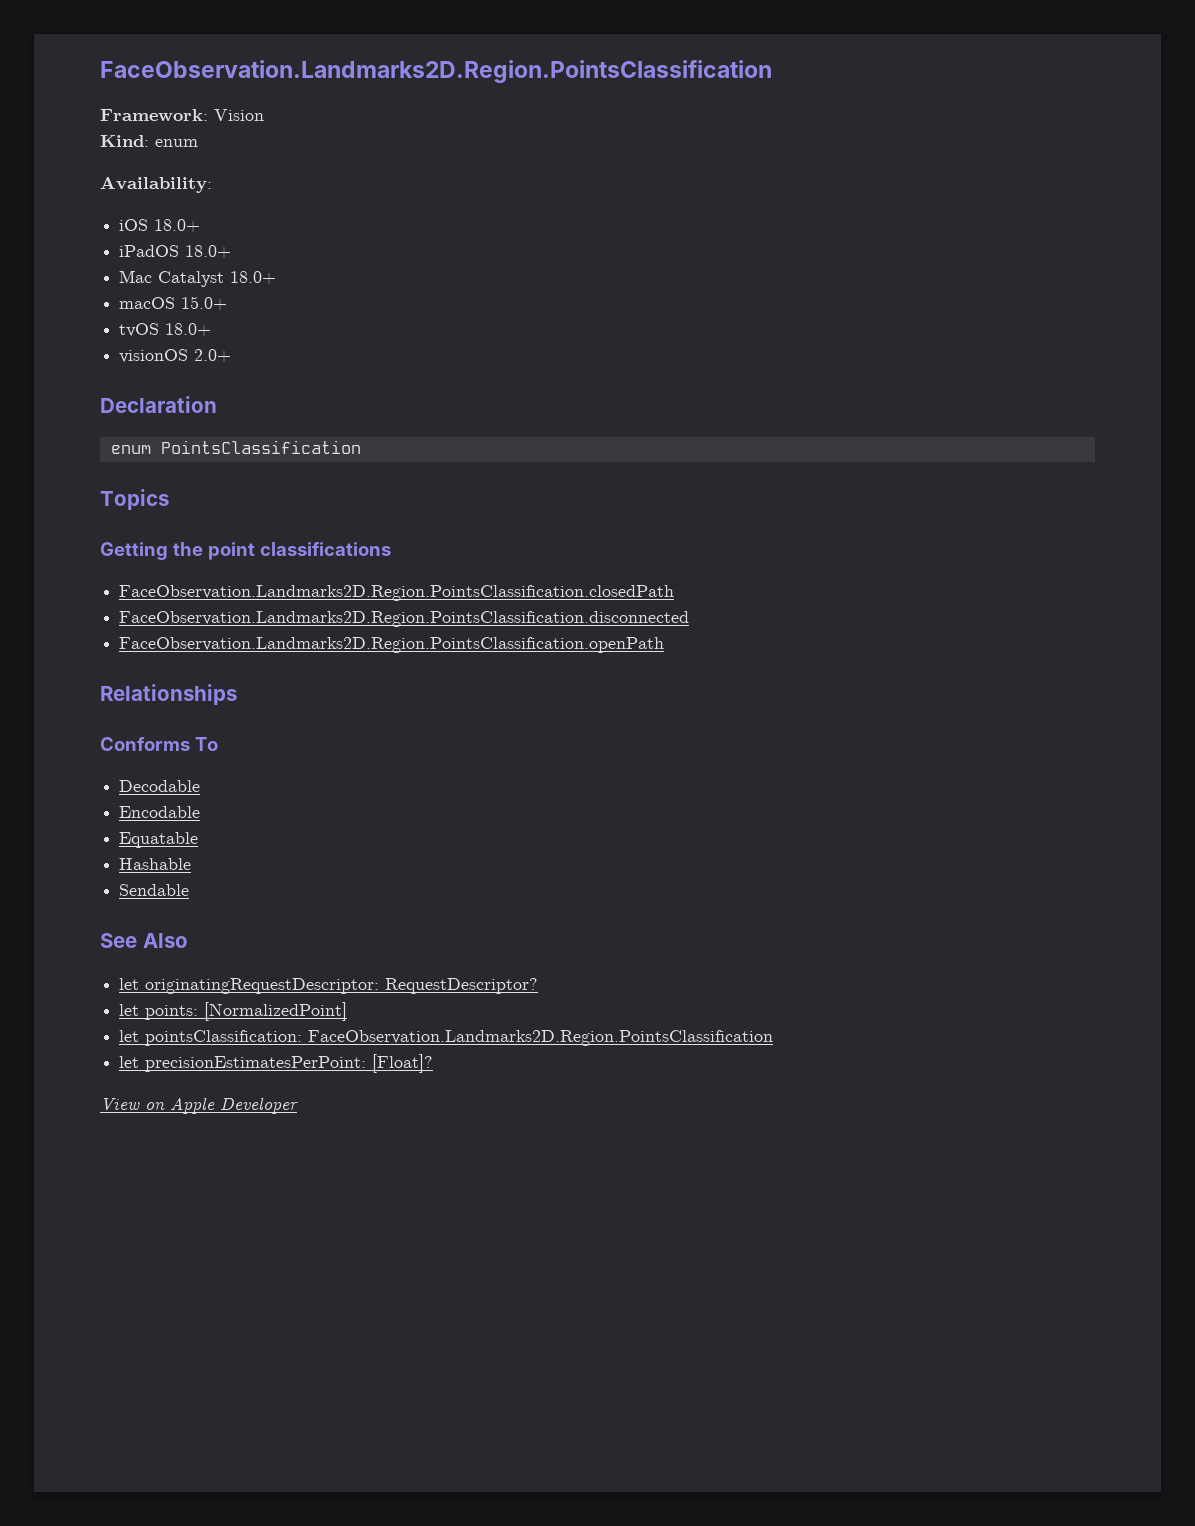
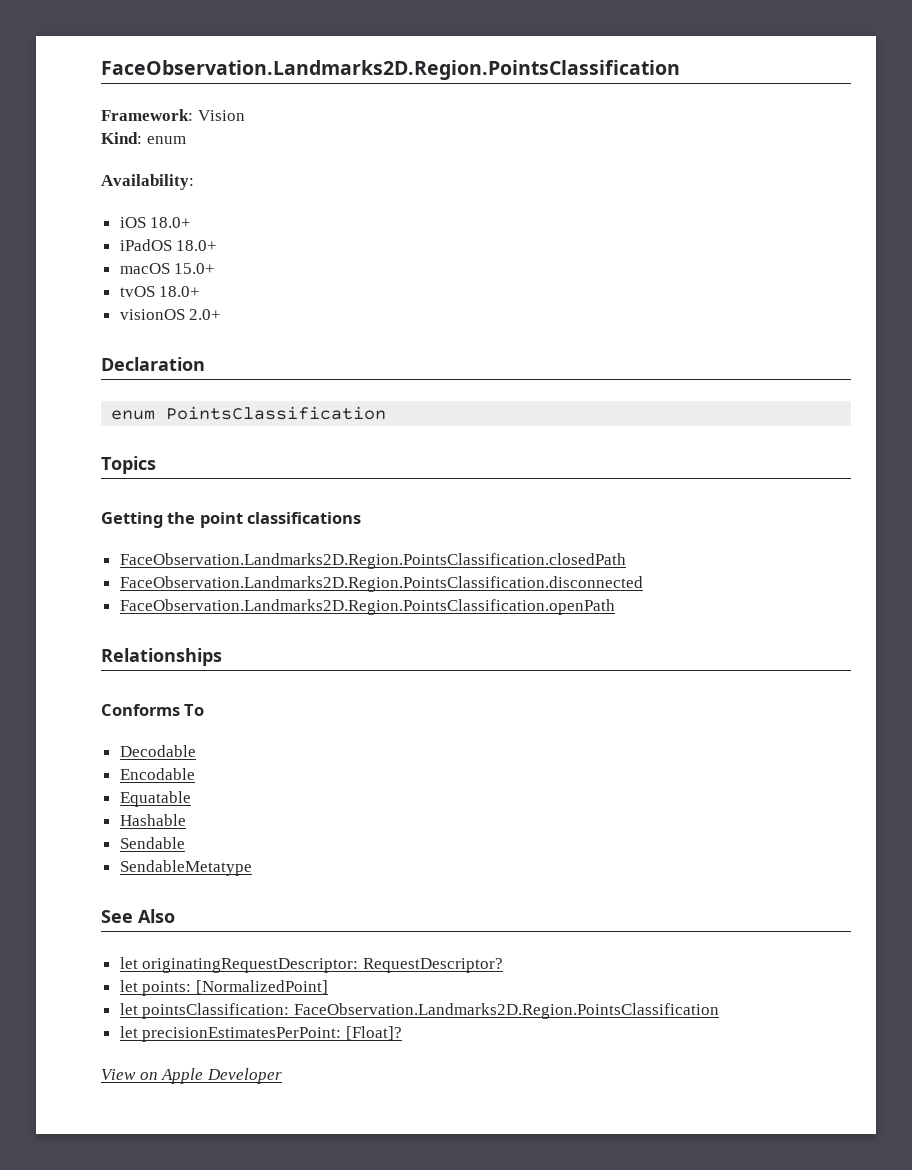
- Mac Catalyst 18.0+
+ SendableMetatype

